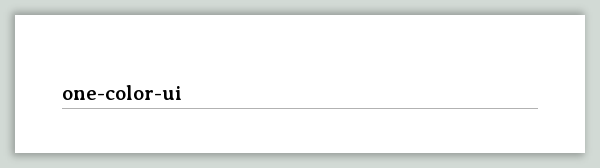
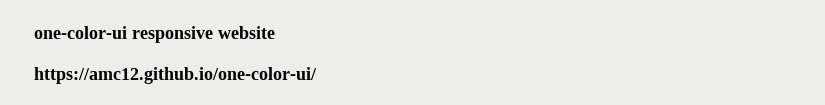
- one-color-ui
+ one-color-ui responsive website
+ https://amc12.github.io/one-color-ui/

